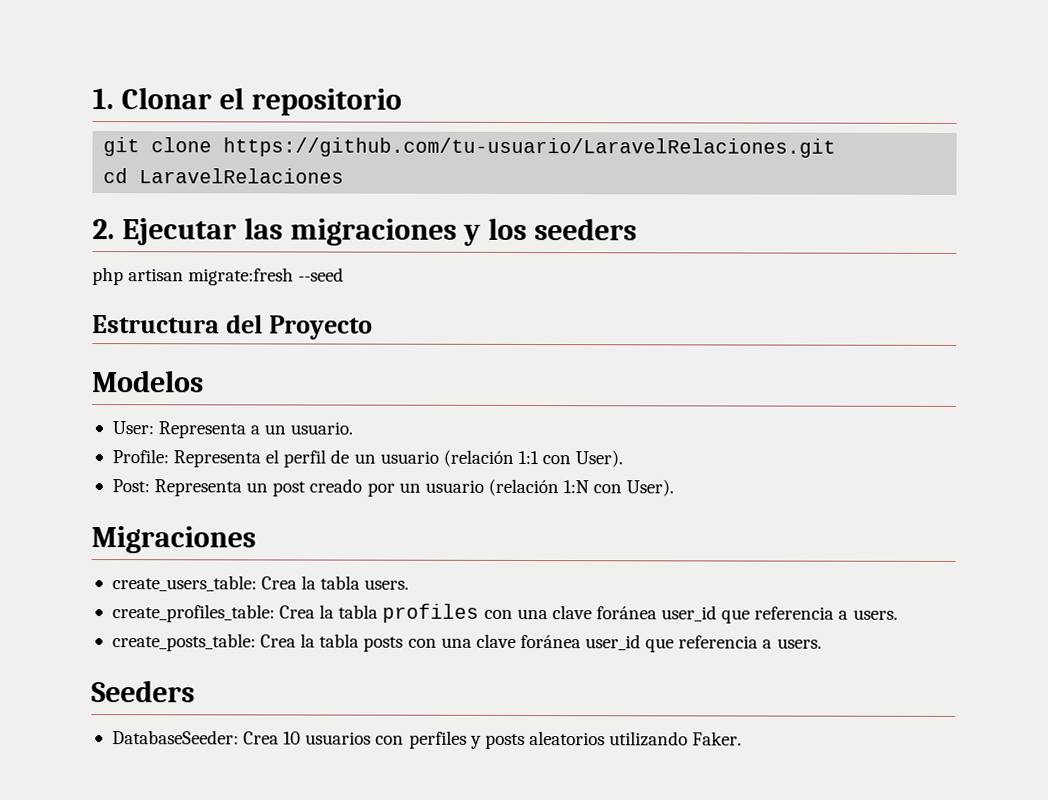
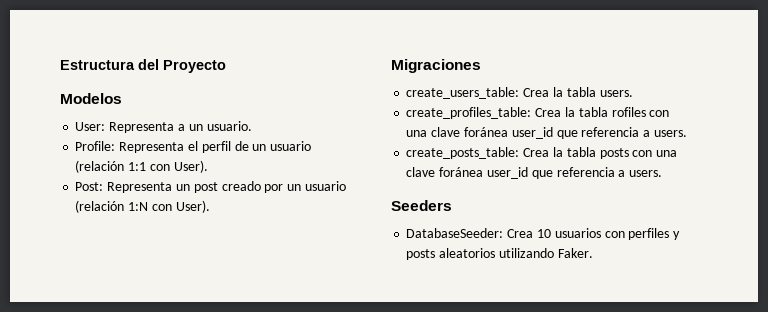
- 1. Clonar el repositorio
- git clone https://github.com/tu-usuario/LaravelRelaciones.git
- cd LaravelRelaciones
- 2. Ejecutar las migraciones y los seeders
- php artisan migrate:fresh --seed
- create_profiles_table: Crea la tabla profiles con una clave foránea user_id que referencia a users.
+ create_profiles_table: Crea la tabla rofiles con una clave foránea user_id que referencia a users.

